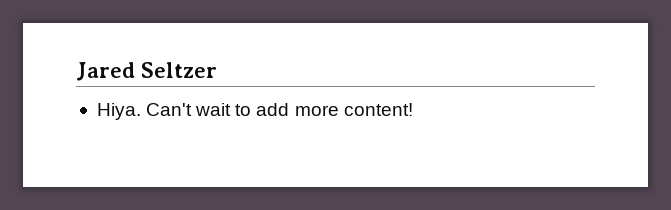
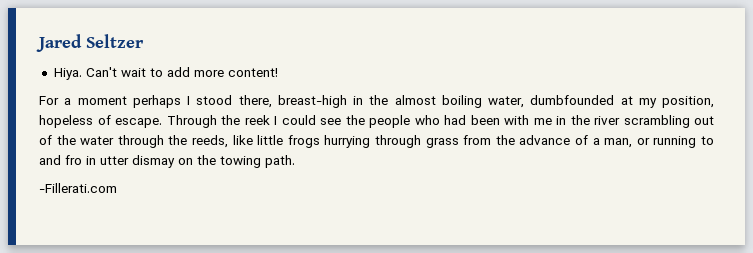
+ For a moment perhaps I stood there, breast-high in the almost boiling water, dumbfounded at my position, hopeless of escape. Through the reek I could see the people who had been with me in the river scrambling out of the water through the reeds, like little frogs hurrying through grass from the advance of a man, or running to and fro in utter dismay on the towing path.
+ -Fillerati.com

